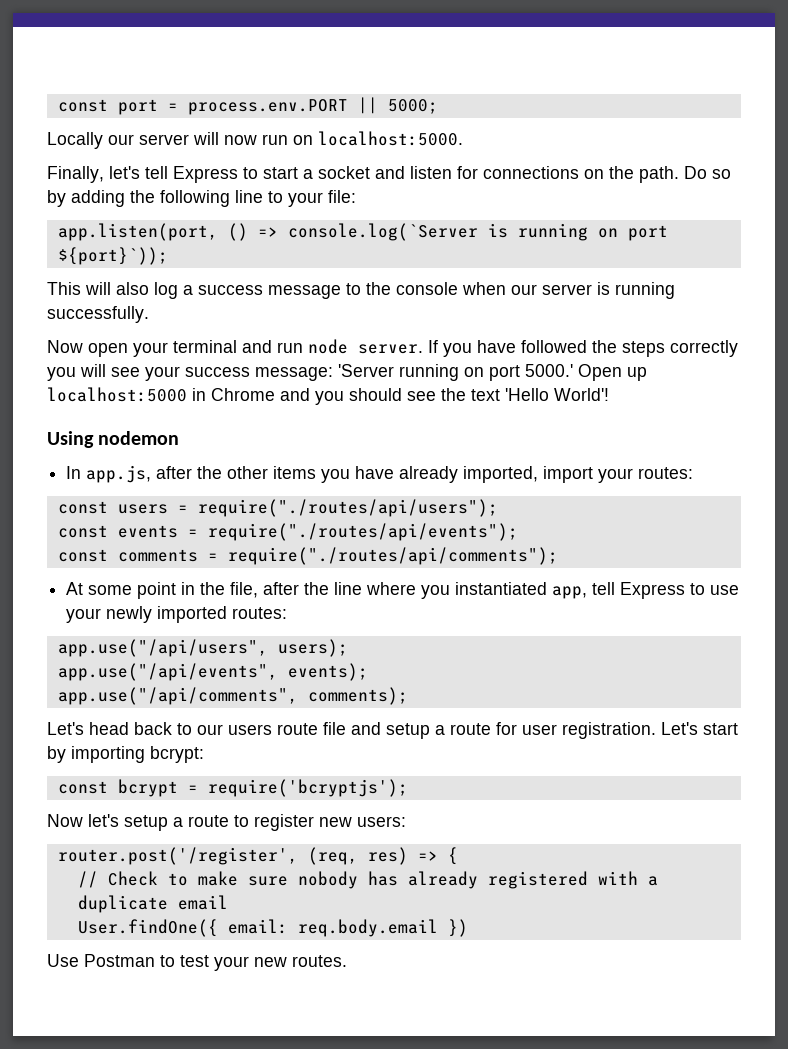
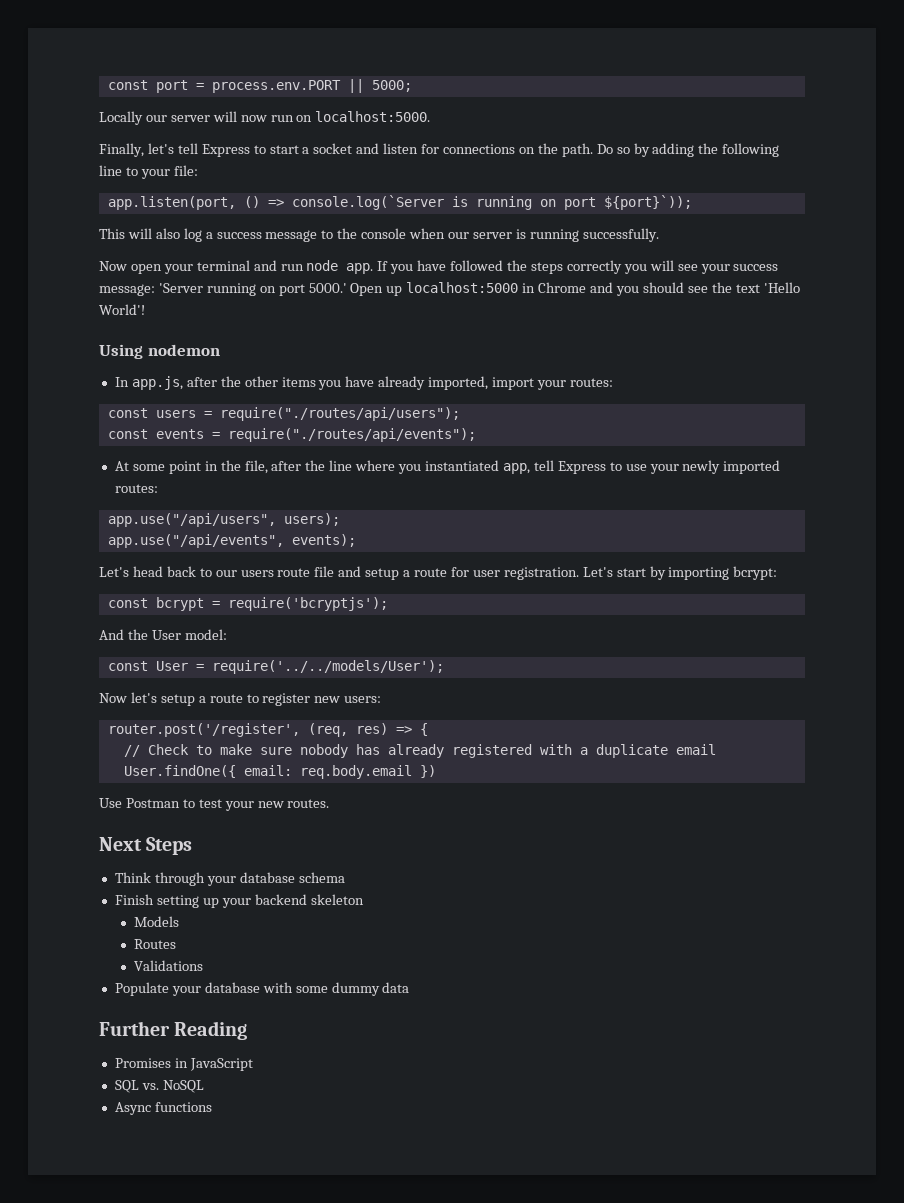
- Now open your terminal and run node server.
+ Now open your terminal and run node app.
- const comments = require("./routes/api/comments");
- app.use("/api/comments", comments);
+ And the User model:
+ const User = require('../../models/User');
+ Next Steps
+ Think through your database schema
+ Finish setting up your backend skeleton
+ Models
+ Routes
+ Validations
+ Populate your database with some dummy data
+ Further Reading
+ Promises in JavaScript
+ SQL vs. NoSQL
+ Async functions

